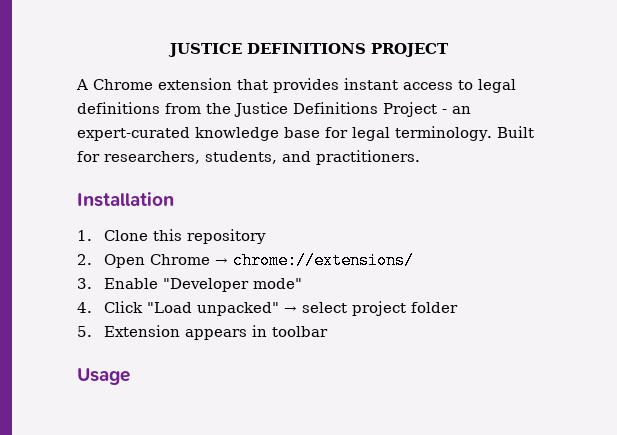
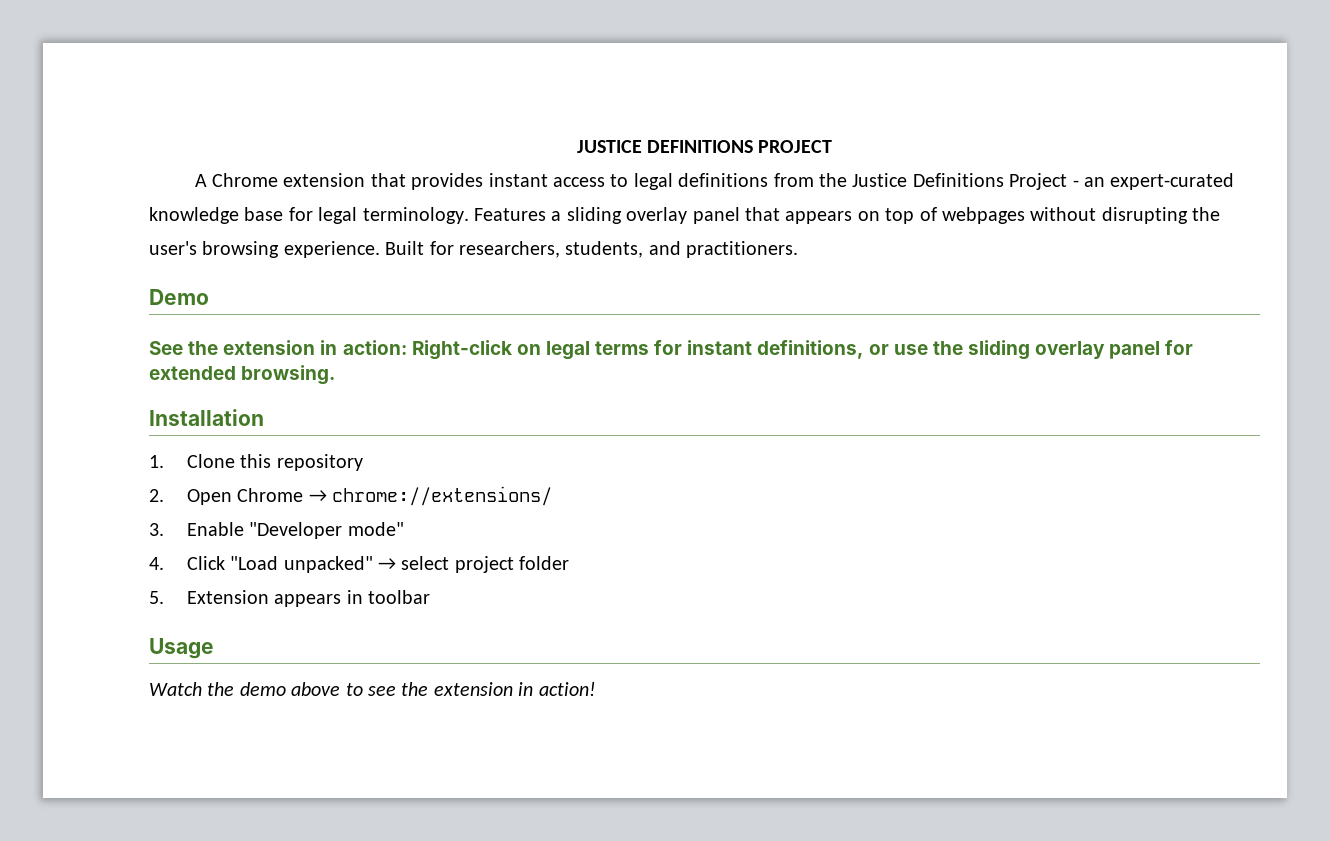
+ Features a sliding overlay panel that appears on top of webpages without disrupting the user's browsing experience.
+ Demo
+ See the extension in action: Right-click on legal terms for instant definitions, or use the sliding overlay panel for extended browsing.
+ Watch the demo above to see the extension in action!

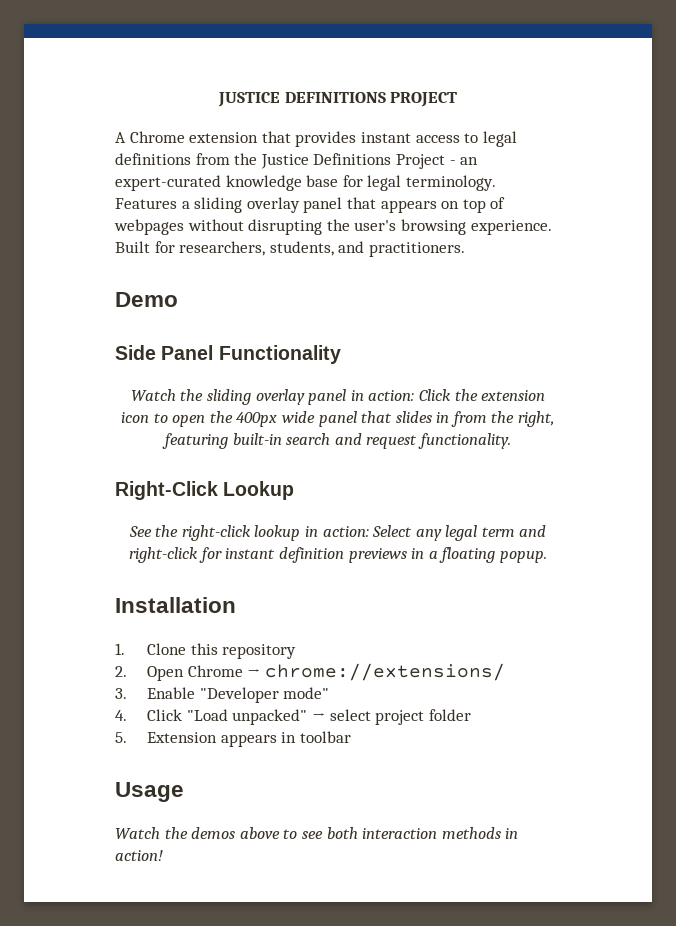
- See the extension in action: Right-click on legal terms for instant definitions, or use the sliding overlay panel for extended browsing.
+ Side Panel Functionality
+ Watch the sliding overlay panel in action: Click the extension icon to open the 400px wide panel that slides in from the right, featuring built-in search and request functionality.
+ Right-Click Lookup
+ See the right-click lookup in action: Select any legal term and right-click for instant definition previews in a floating popup.
- Watch the demo above to see the extension in action!
+ Watch the demos above to see both interaction methods in action!

